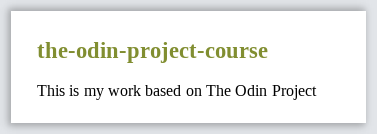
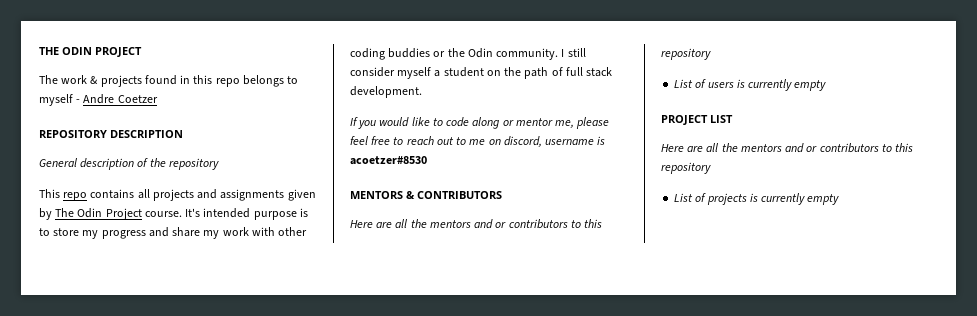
- the-odin-project-course
- This is my work based on The Odin Project
+ THE ODIN PROJECT
+ The work & projects found in this repo belongs to myself - Andre Coetzer
+ REPOSITORY DESCRIPTION
+ General description of the repository
+ This repo contains all projects and assignments given by The Odin Project course. It's intended purpose is to store my progress and share my work with other coding buddies or the Odin community. I still consider myself a student on the path of full stack development.
+ If you would like to code along or mentor me, please feel free to reach out to me on discord, username is acoetzer#8530
+ MENTORS & CONTRIBUTORS
+ Here are all the mentors and or contributors to this repository
+ List of users is currently empty
+ PROJECT LIST
+ Here are all the mentors and or contributors to this repository
+ List of projects is currently empty

